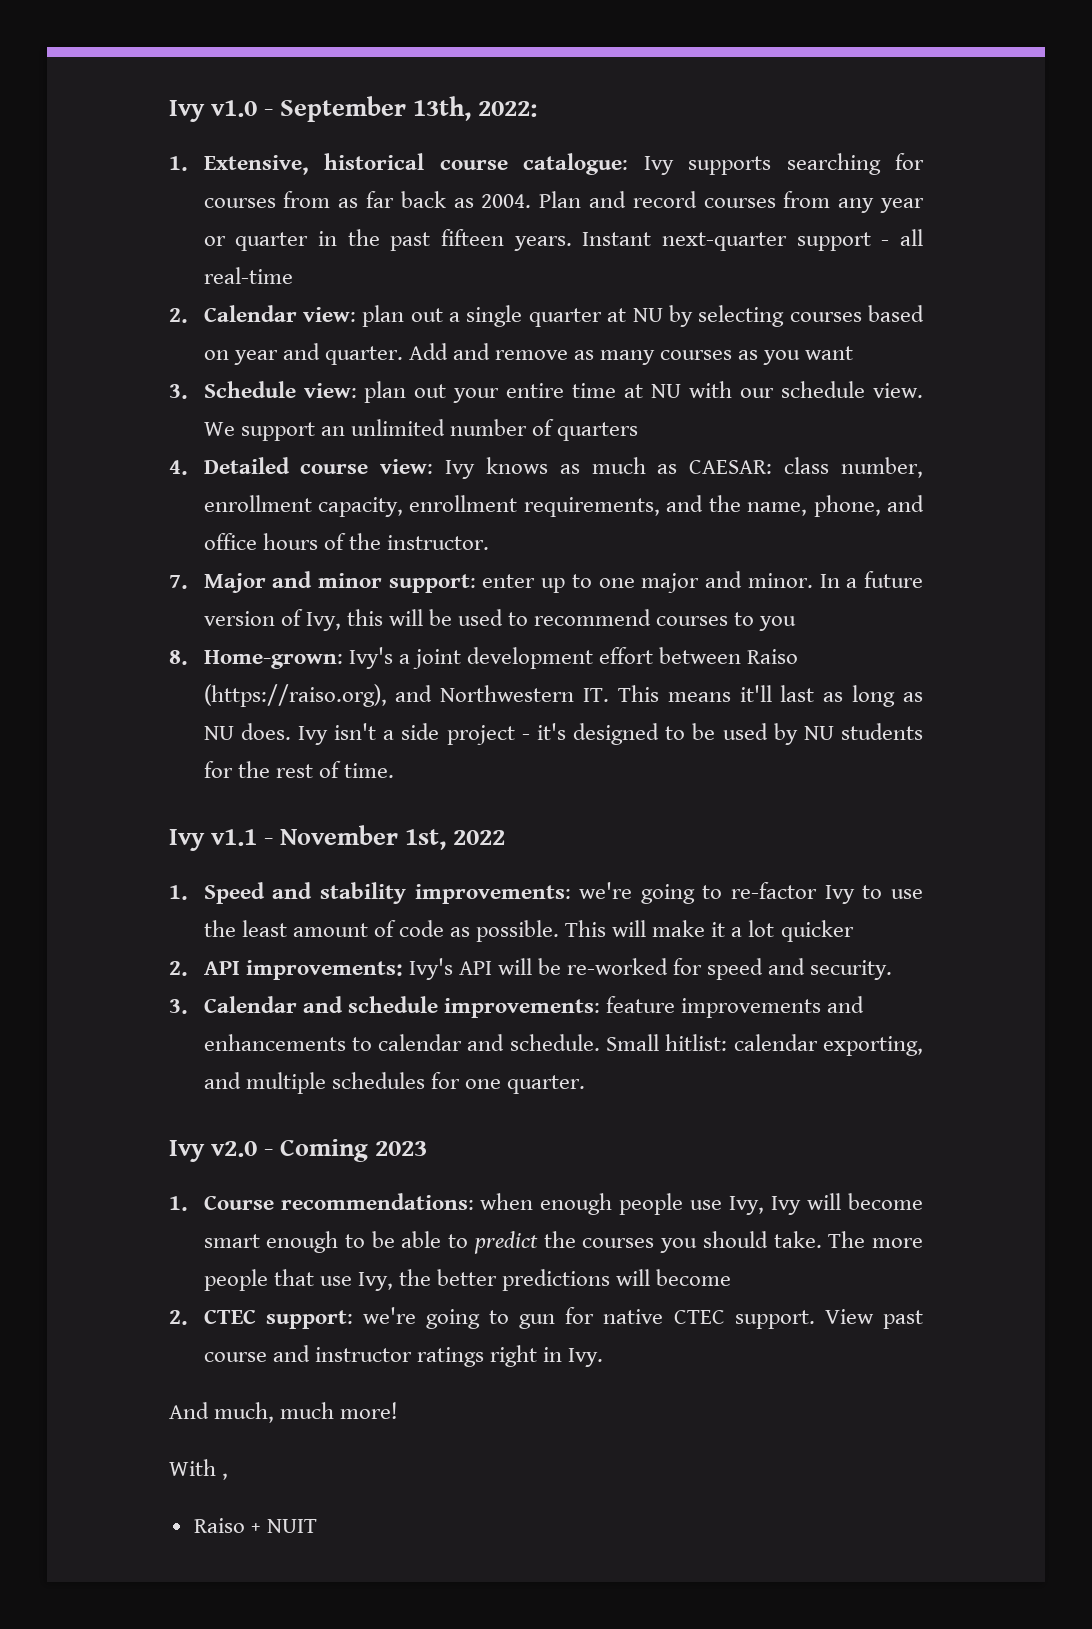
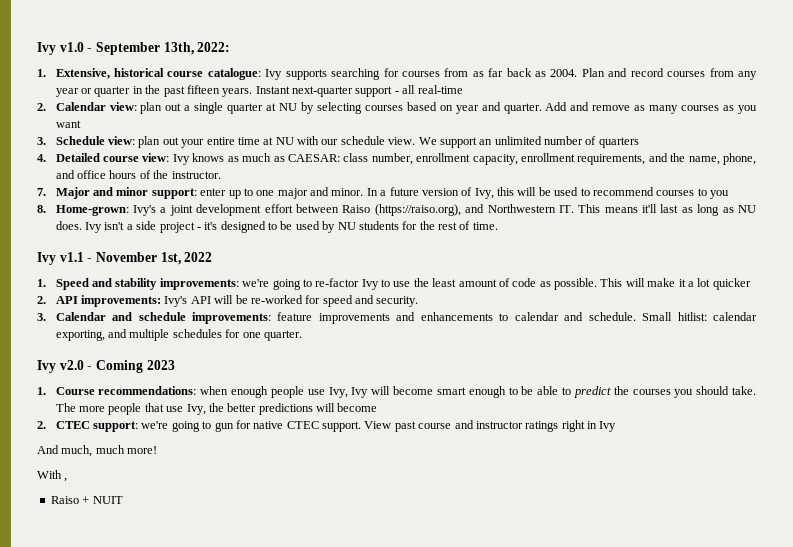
- View past course and instructor ratings right in Ivy.
+ View past course and instructor ratings right in Ivy

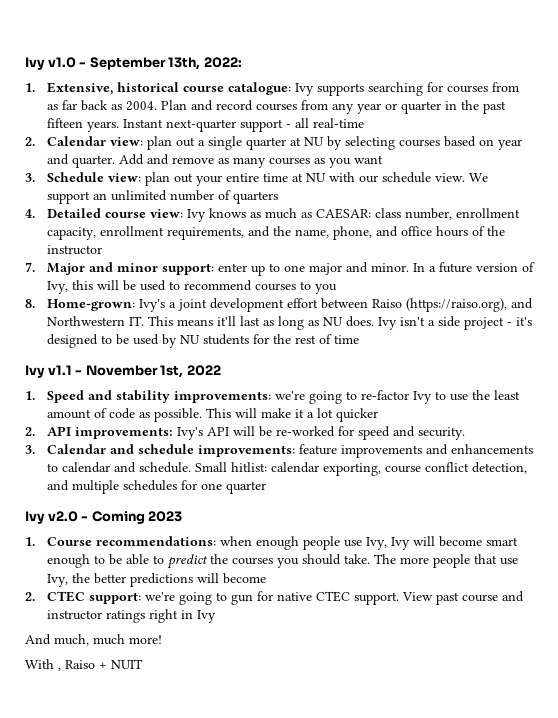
- 4. Detailed course view: Ivy knows as much as CAESAR: class number, enrollment capacity, enrollment requirements, and the name, phone, and office hours of the instructor.
+ 4. Detailed course view: Ivy knows as much as CAESAR: class number, enrollment capacity, enrollment requirements, and the name, phone, and office hours of the instructor
- Ivy isn't a side project - it's designed to be used by NU students for the rest of time.
+ Ivy isn't a side project - it's designed to be used by NU students for the rest of time
- Small hitlist: calendar exporting, and multiple schedules for one quarter.
+ Small hitlist: calendar exporting, course conflict detection, and multiple schedules for one quarter
- With ,
- Raiso + NUIT
+ With , Raiso + NUIT

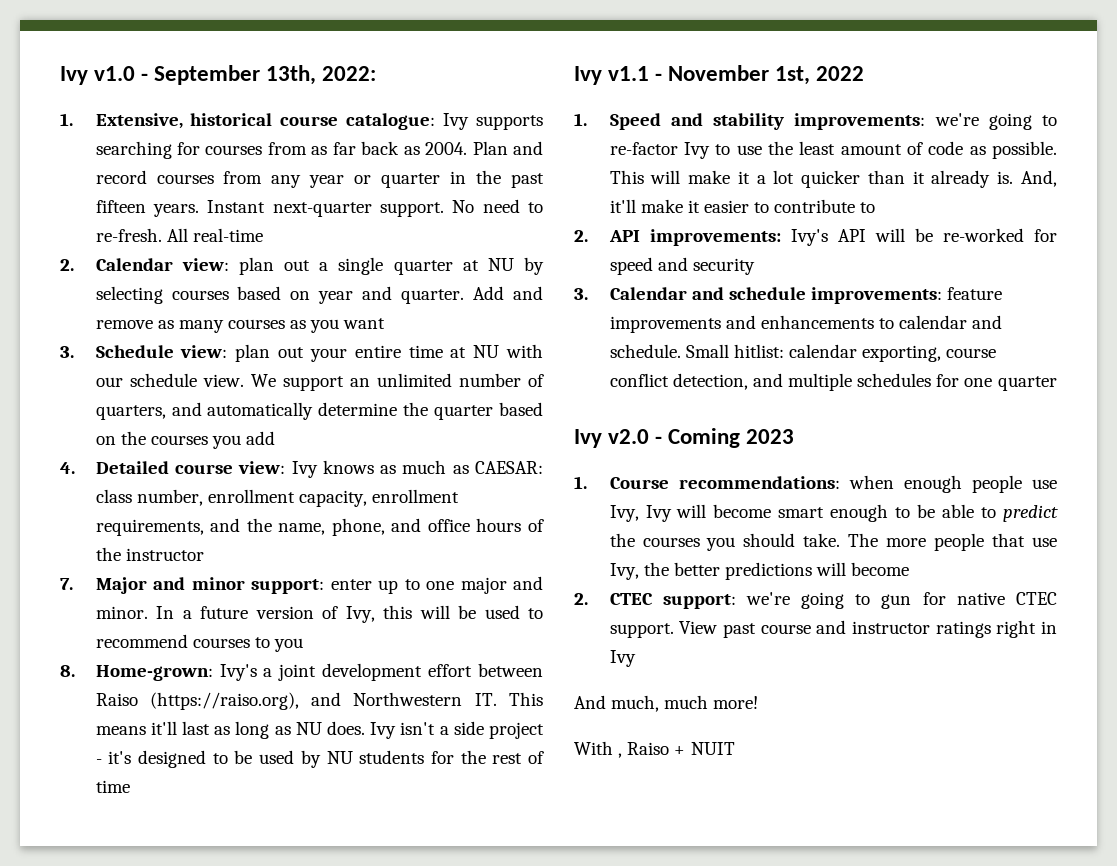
- Instant next-quarter support - all real-time
+ Instant next-quarter support. No need to re-fresh. All real-time
- We support an unlimited number of quarters
+ We support an unlimited number of quarters, and automatically determine the quarter based on the courses you add
- This will make it a lot quicker
+ This will make it a lot quicker than it already is. And, it'll make it easier to contribute to
- 2. API improvements: Ivy's API will be re-worked for speed and security.
+ 2. API improvements: Ivy's API will be re-worked for speed and security

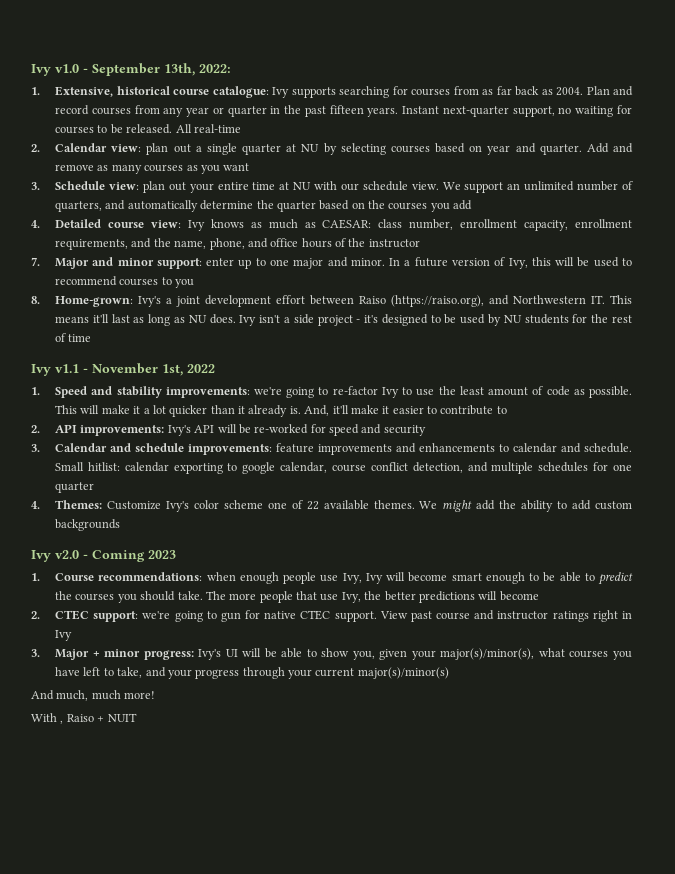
- Instant next-quarter support. No need to re-fresh.
+ Instant next-quarter support, no waiting for courses to be released.
- Small hitlist: calendar exporting, course conflict detection, and multiple schedules for one quarter
+ Small hitlist: calendar exporting to google calendar, course conflict detection, and multiple schedules for one quarter
+ 4. Themes: Customize Ivy's color scheme one of 22 available themes. We might add the ability to add custom backgrounds
+ 3. Major + minor progress: Ivy's UI will be able to show you, given your major(s)/minor(s), what courses you have left to take, and your progress through your current major(s)/minor(s)

